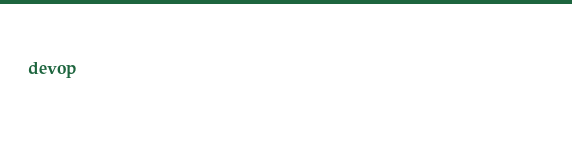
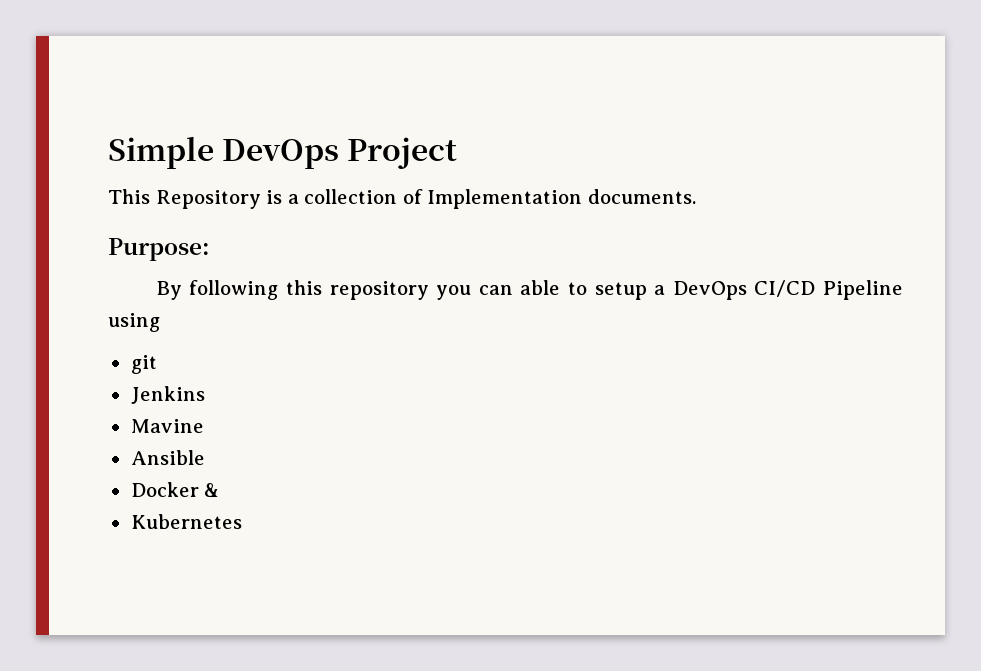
- devop
+ Simple DevOps Project
+ This Repository is a collection of Implementation documents.
+ Purpose:
+ By following this repository you can able to setup a DevOps CI/CD Pipeline using
+ git
+ Jenkins
+ Mavine
+ Ansible
+ Docker &
+ Kubernetes

